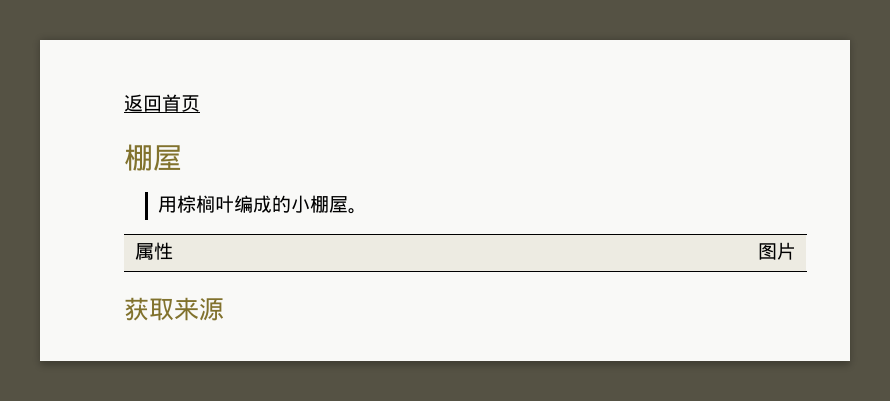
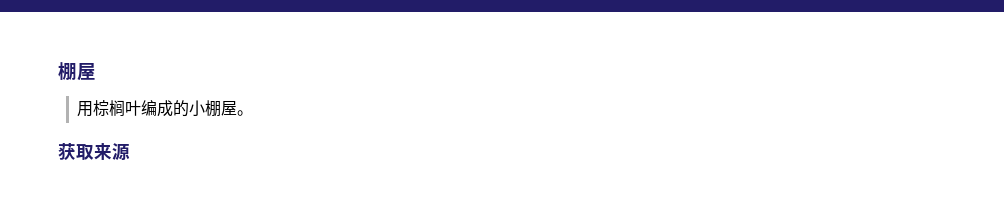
- 返回首页
- 属性 | 图片

